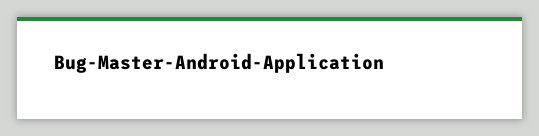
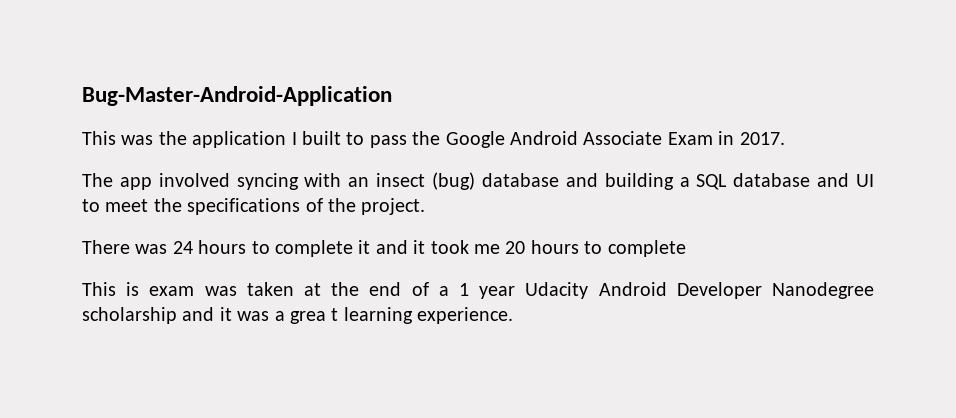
+ This was the application I built to pass the Google Android Associate Exam in 2017.
+ The app involved syncing with an insect (bug) database and building a SQL database and UI to meet the specifications of the project.
+ There was 24 hours to complete it and it took me 20 hours to complete
+ This is exam was taken at the end of a 1 year Udacity Android Developer Nanodegree scholarship and it was a grea t learning experience.

